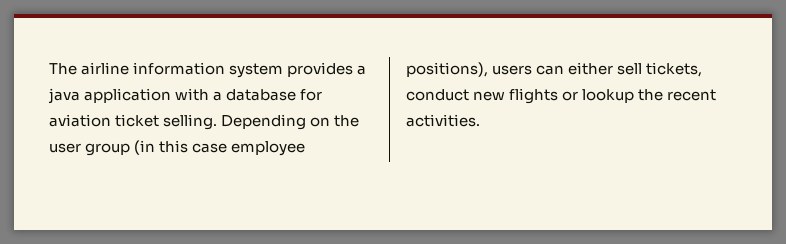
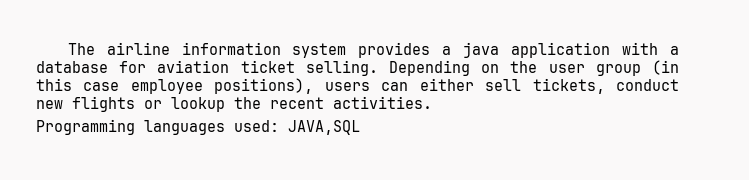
+ Programming languages used: JAVA,SQL

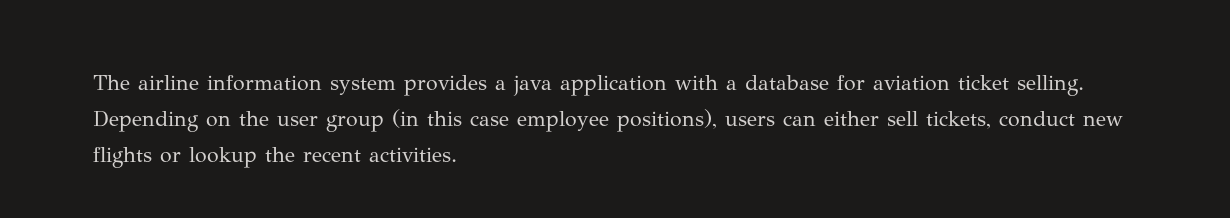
- Programming languages used: JAVA,SQL

